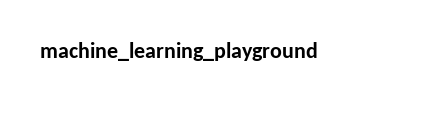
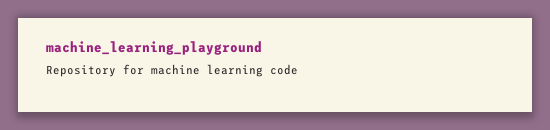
+ Repository for machine learning code

